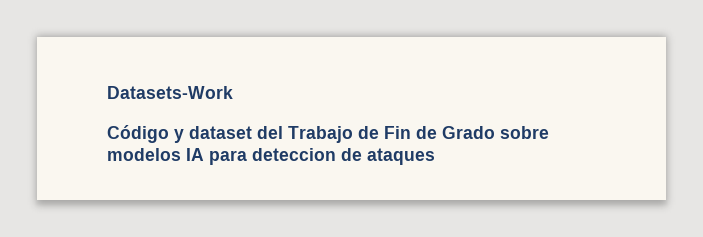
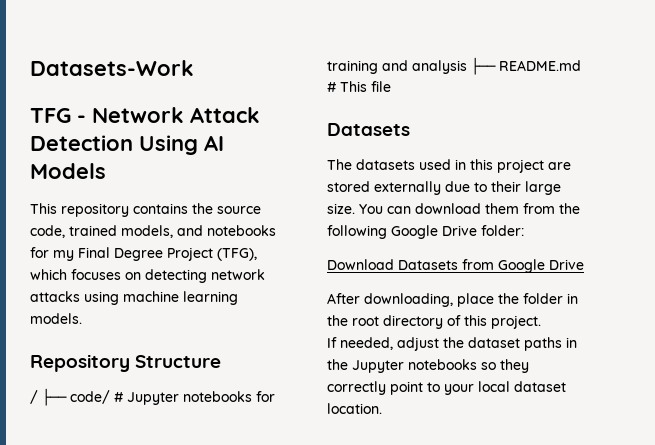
- Código y dataset del Trabajo de Fin de Grado sobre modelos IA para deteccion de ataques
+ TFG - Network Attack Detection Using AI Models
+ This repository contains the source code, trained models, and notebooks for my Final Degree Project (TFG), which focuses on detecting network attacks using machine learning models.
+ Repository Structure
+ / ├── code/ # Jupyter notebooks for training and analysis ├── README.md # This file
+ Datasets
+ The datasets used in this project are stored externally due to their large size. You can download them from the following Google Drive folder:
+ Download Datasets from Google Drive
+ After downloading, place the folder in the root directory of this project.
+ If needed, adjust the dataset paths in the Jupyter notebooks so they correctly point to your local dataset location.

